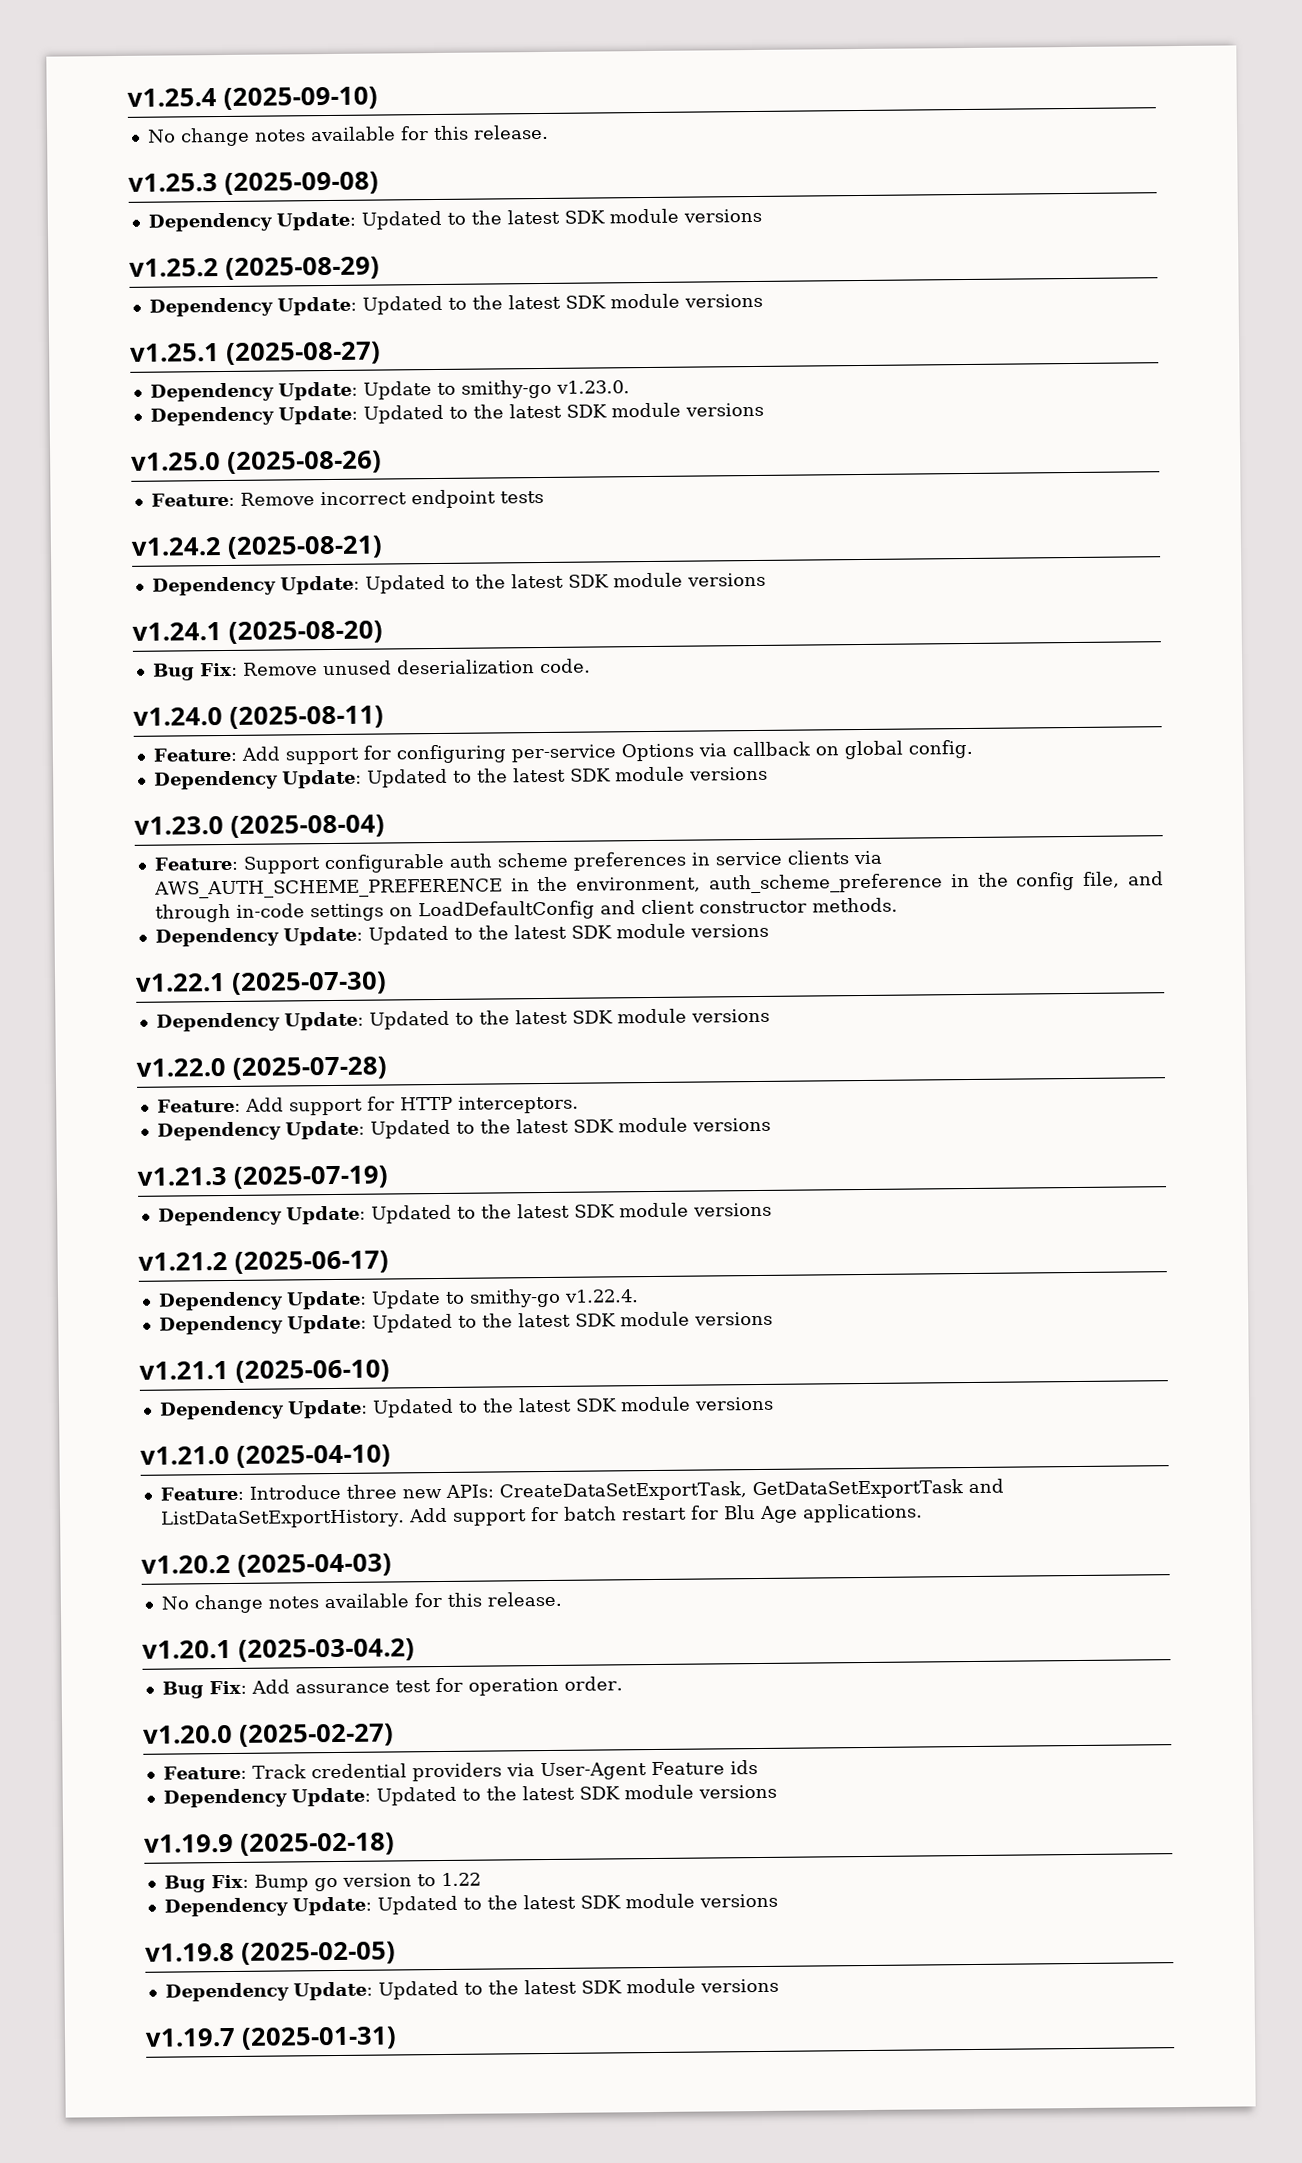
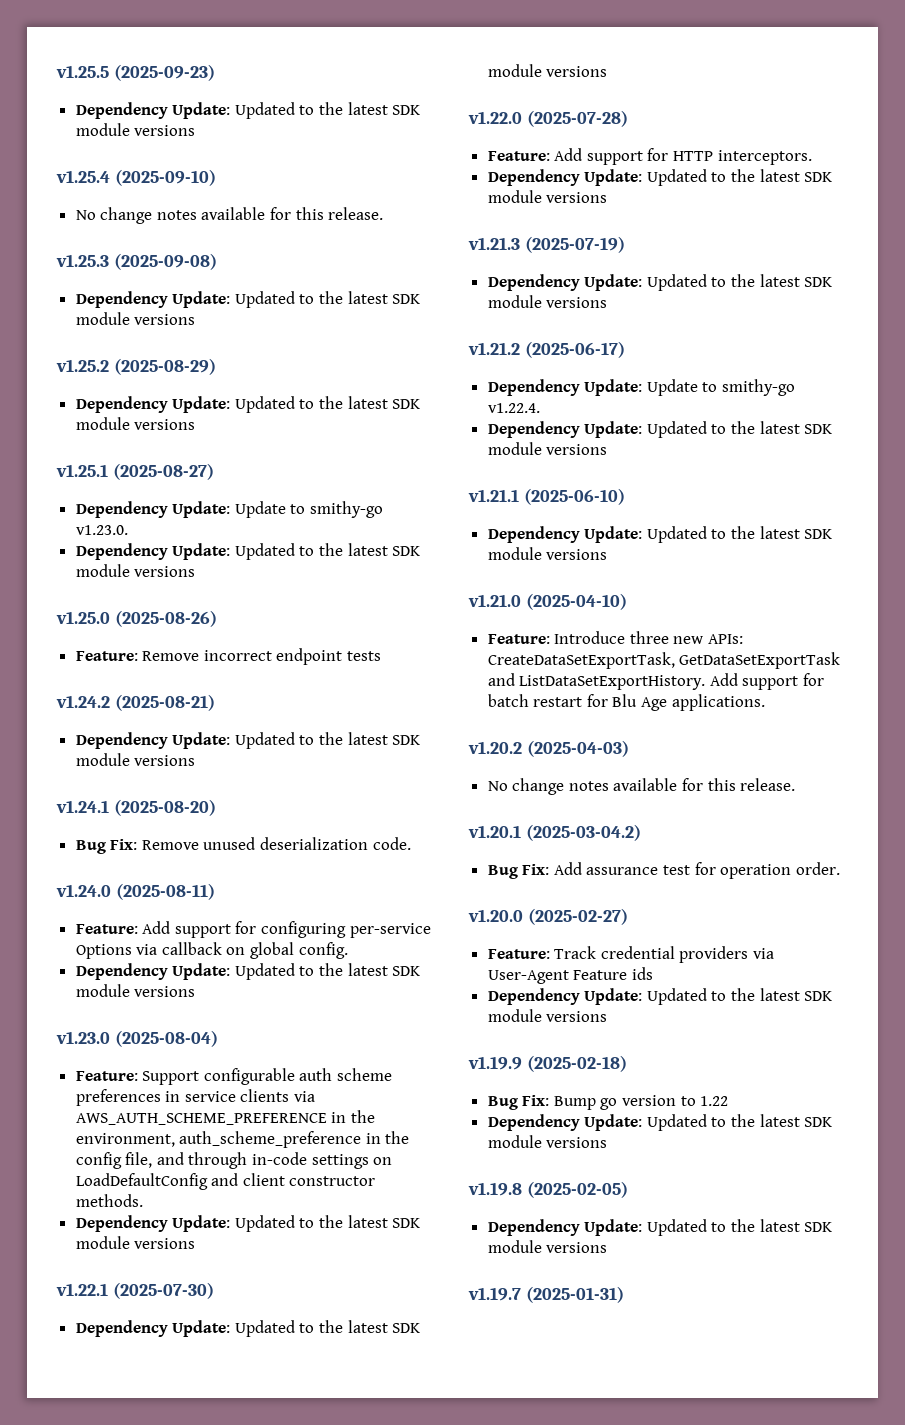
+ v1.25.5 (2025-09-23)
+ Dependency Update: Updated to the latest SDK module versions

